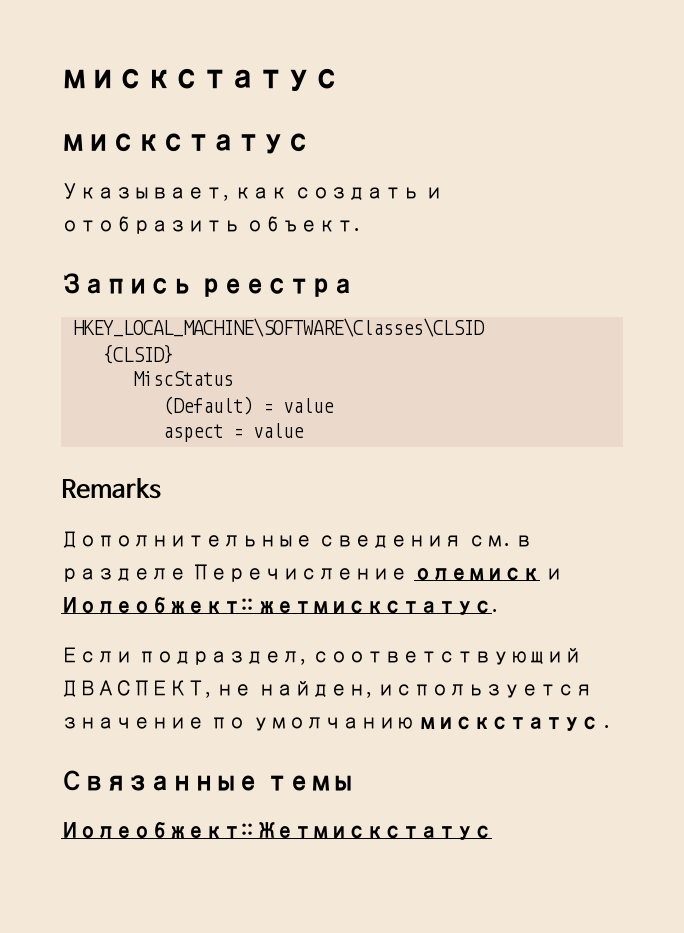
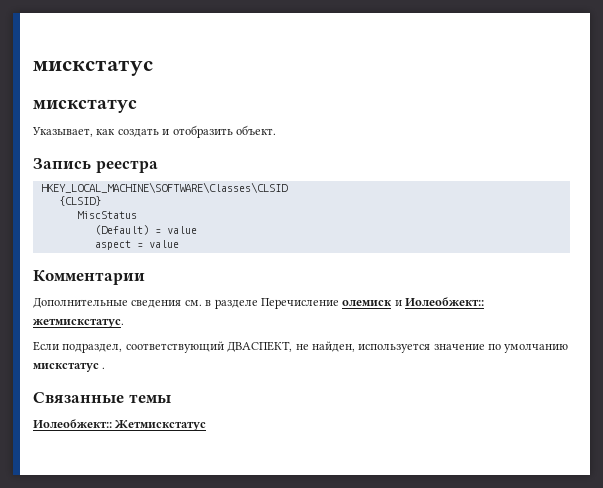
- Remarks
+ Комментарии

